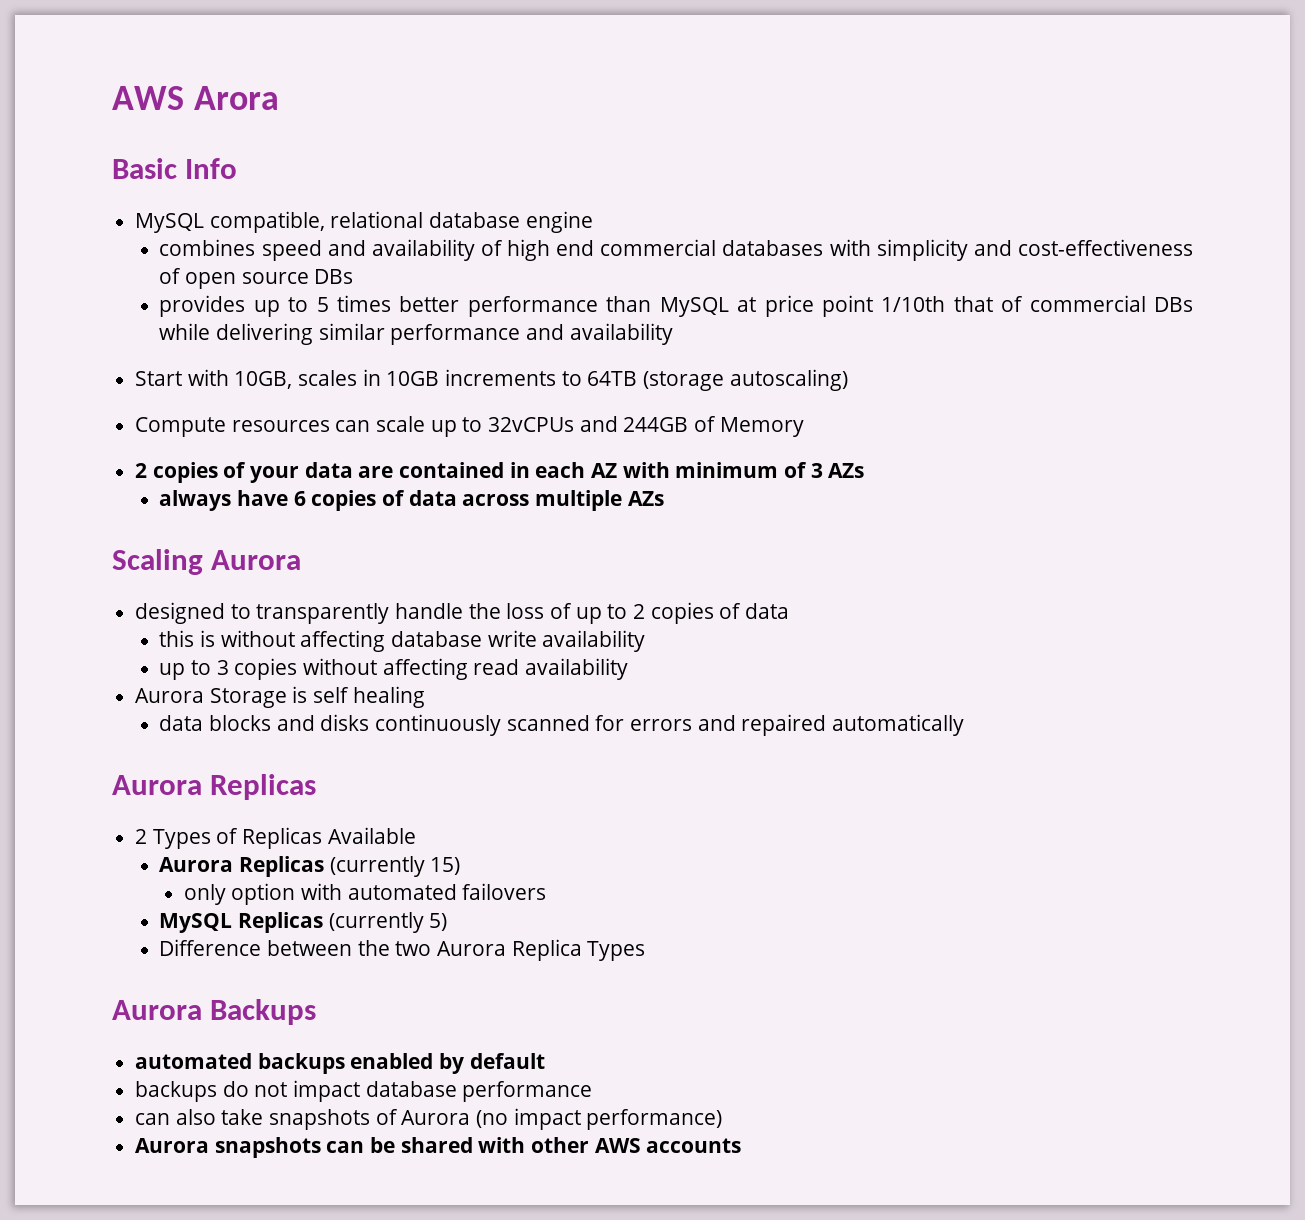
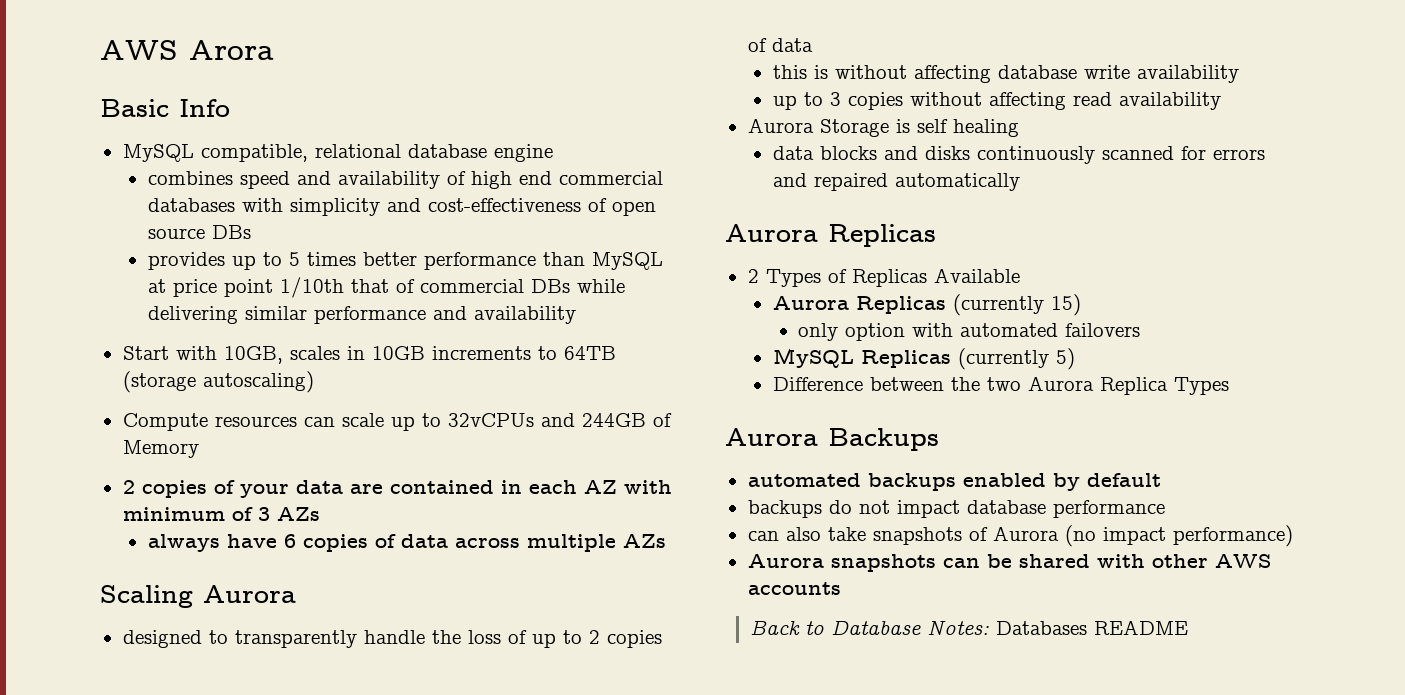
+ Back to Database Notes: Databases README

